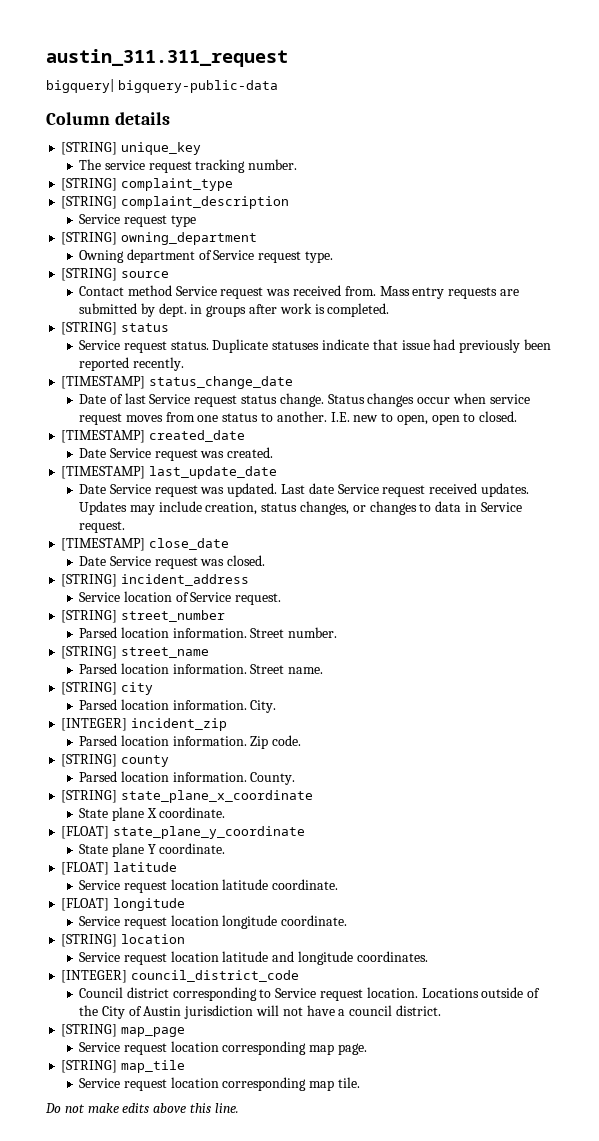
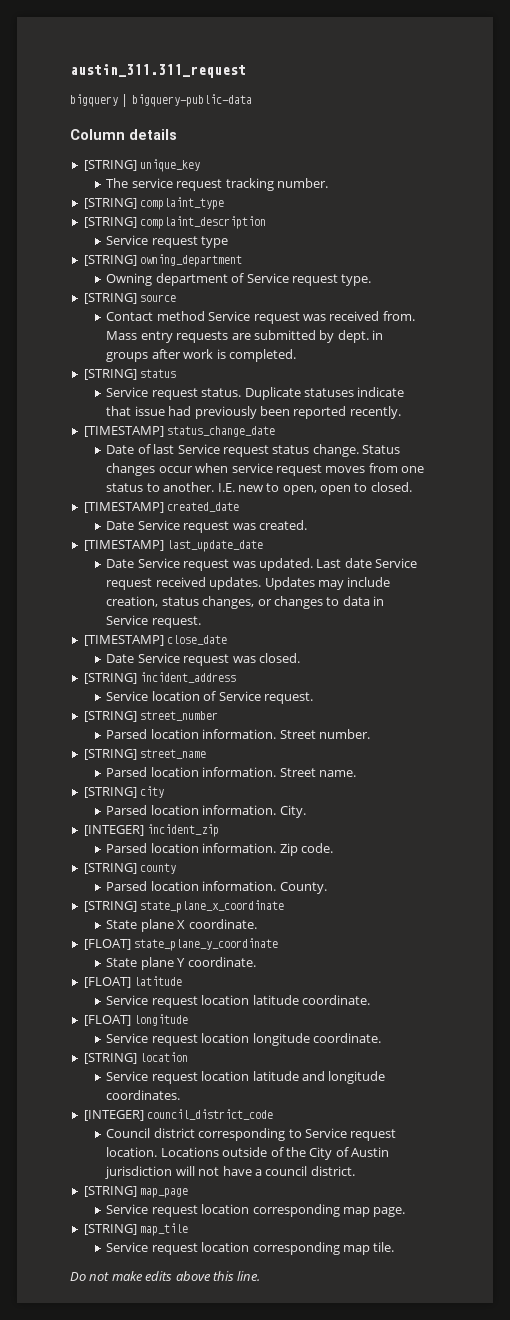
- bigquery| bigquery-public-data
+ bigquery | bigquery-public-data

